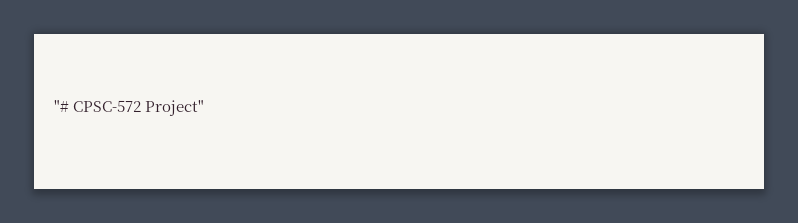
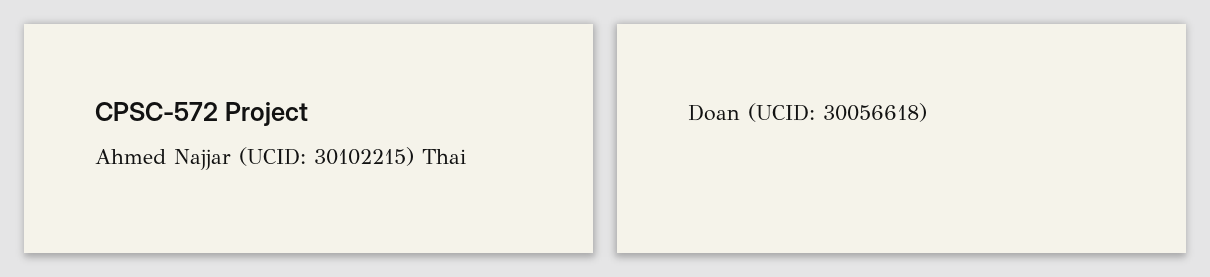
- "# CPSC-572 Project"
+ CPSC-572 Project
+ Ahmed Najjar (UCID: 30102215) Thai Doan (UCID: 30056618)

